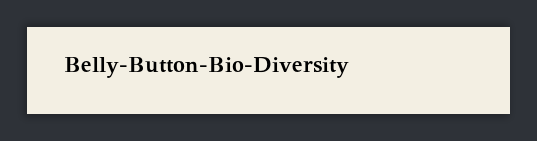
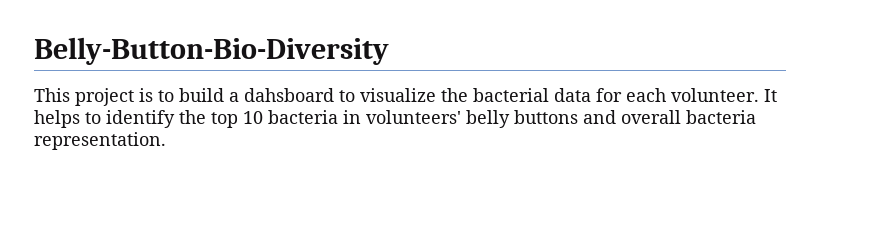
+ This project is to build a dahsboard to visualize the bacterial data for each volunteer. It helps to identify the top 10 bacteria in volunteers' belly buttons and overall bacteria representation.

